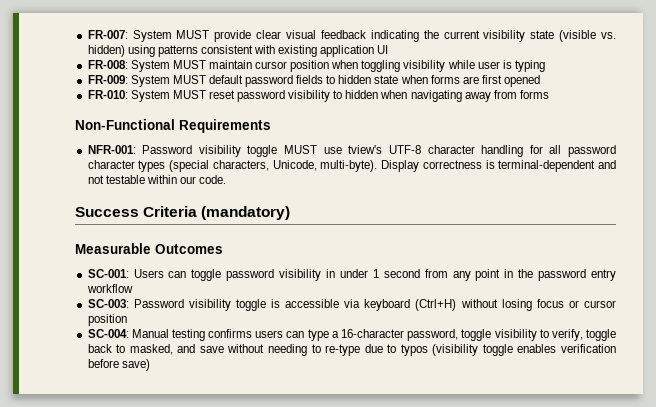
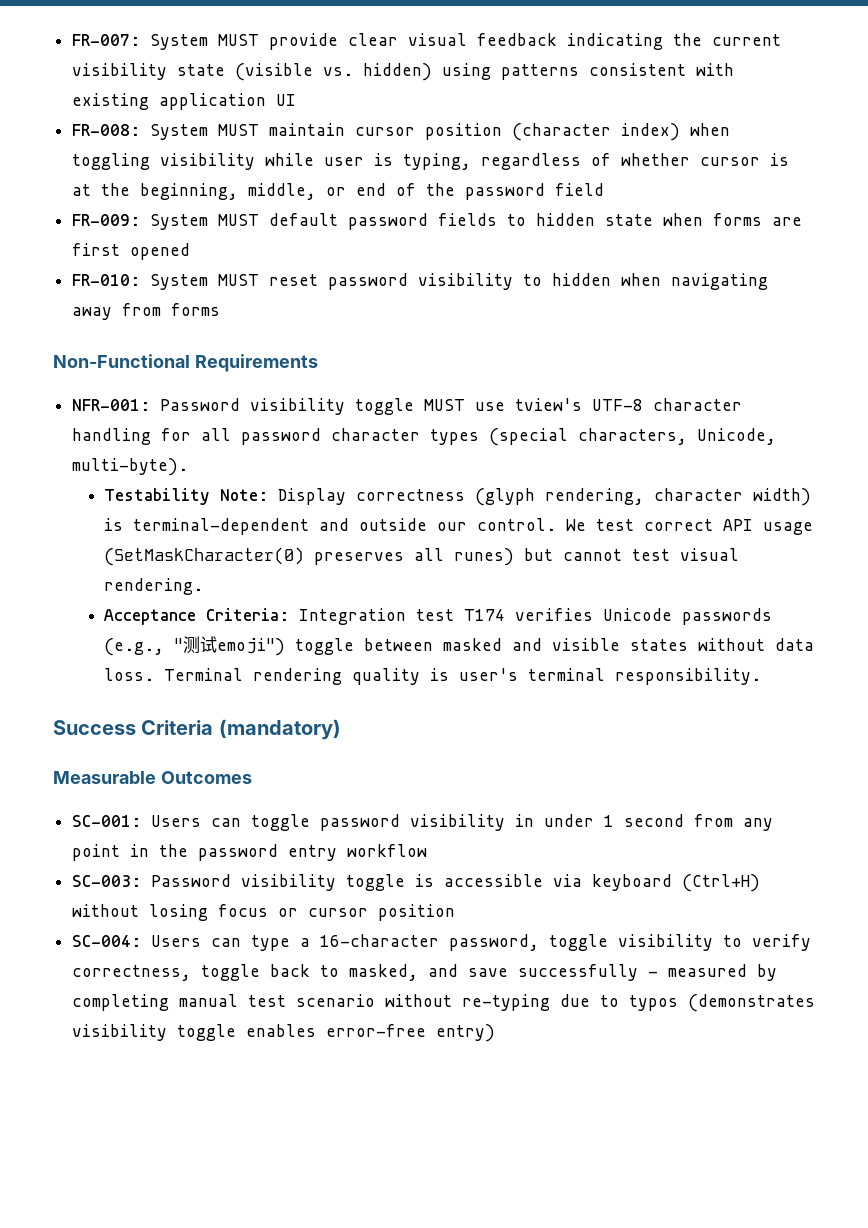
- FR-008: System MUST maintain cursor position when toggling visibility while user is typing
+ FR-008: System MUST maintain cursor position (character index) when toggling visibility while user is typing, regardless of whether cursor is at the beginning, middle, or end of the password field
- NFR-001: Password visibility toggle MUST use tview's UTF-8 character handling for all password character types (special characters, Unicode, multi-byte). Display correctness is terminal-dependent and not testable within our code.
+ NFR-001: Password visibility toggle MUST use tview's UTF-8 character handling for all password character types (special characters, Unicode, multi-byte).
+ Testability Note: Display correctness (glyph rendering, character width) is terminal-dependent and outside our control. We test correct API usage (SetMaskCharacter(0) preserves all runes) but cannot test visual rendering.
+ Acceptance Criteria: Integration test T174 verifies Unicode passwords (e.g., "测试emoji") toggle between masked and visible states without data loss. Terminal rendering quality is user's terminal responsibility.
- SC-004: Manual testing confirms users can type a 16-character password, toggle visibility to verify, toggle back to masked, and save without needing to re-type due to typos (visibility toggle enables verification before save)
+ SC-004: Users can type a 16-character password, toggle visibility to verify correctness, toggle back to masked, and save successfully - measured by completing manual test scenario without re-typing due to typos (demonstrates visibility toggle enables error-free entry)

